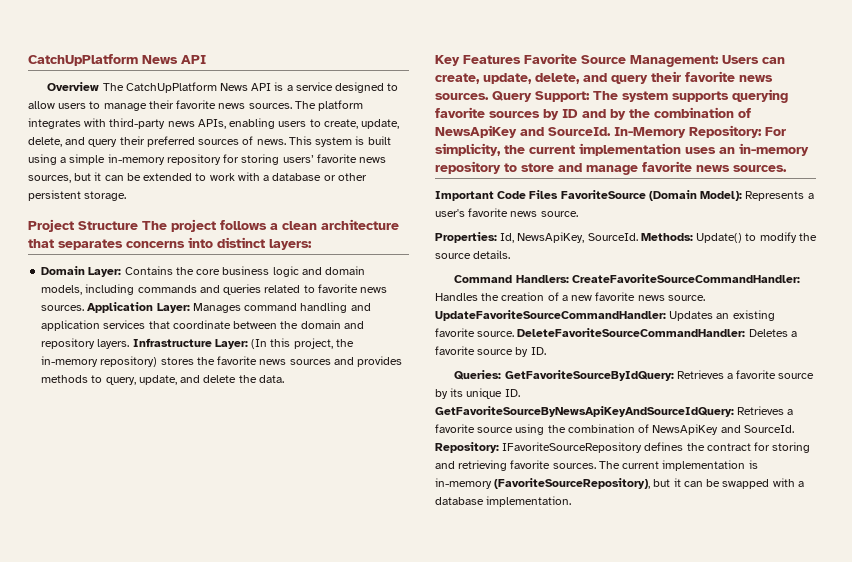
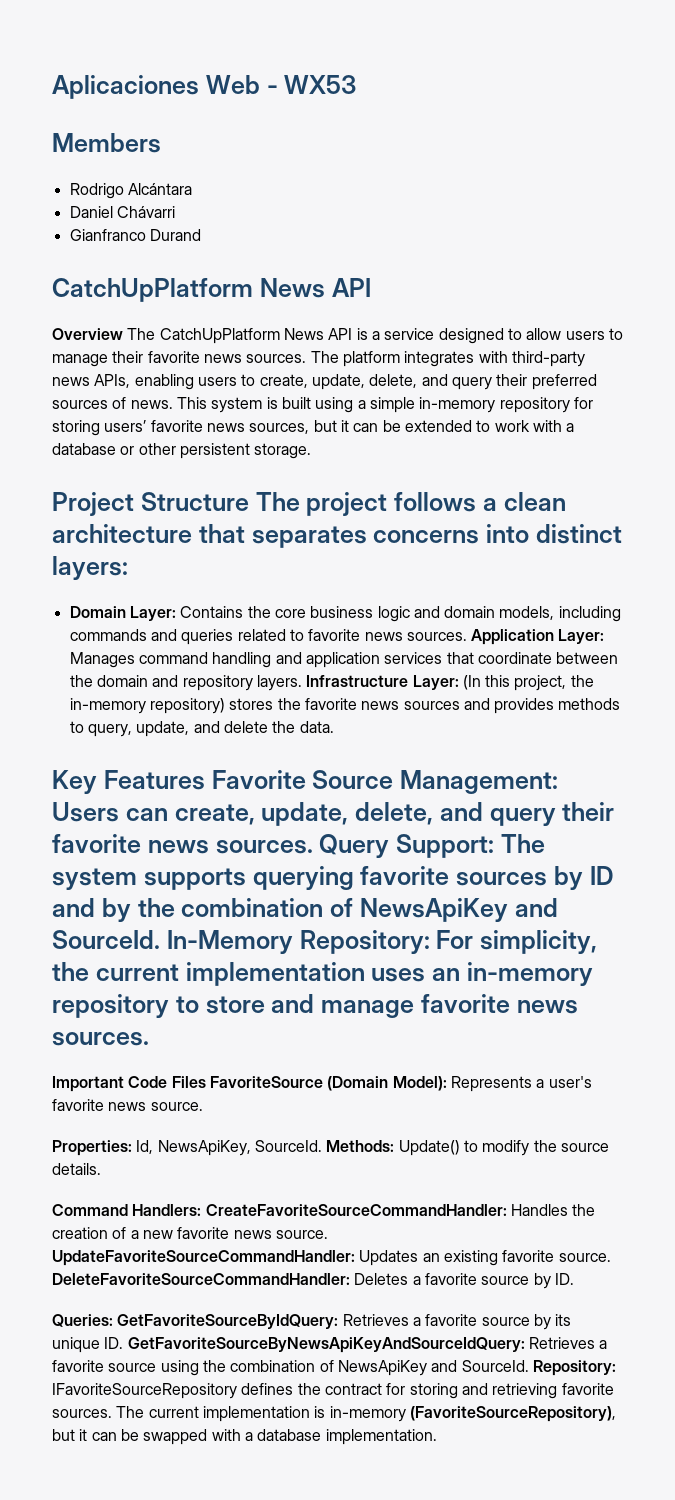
+ Aplicaciones Web - WX53
+ Members
+ Rodrigo Alcántara
+ Daniel Chávarri
+ Gianfranco Durand

